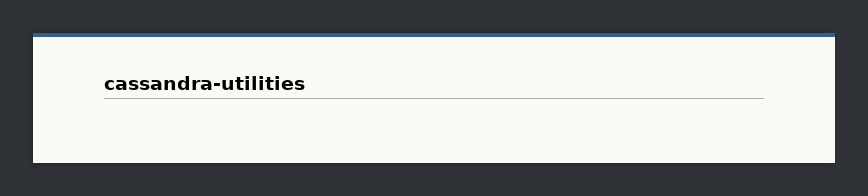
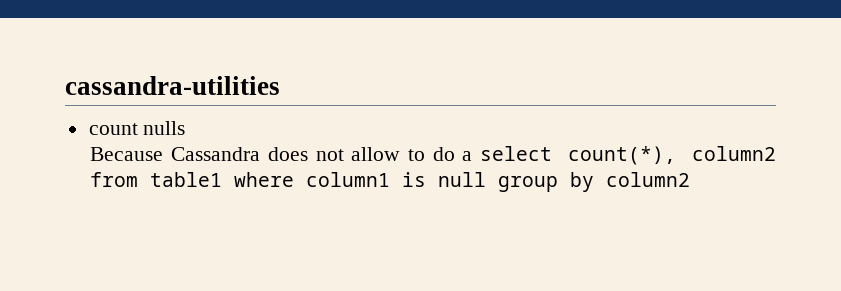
+ count nulls
+ Because Cassandra does not allow to do a select count(*), column2 from table1 where column1 is null group by column2

